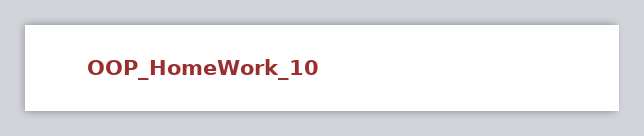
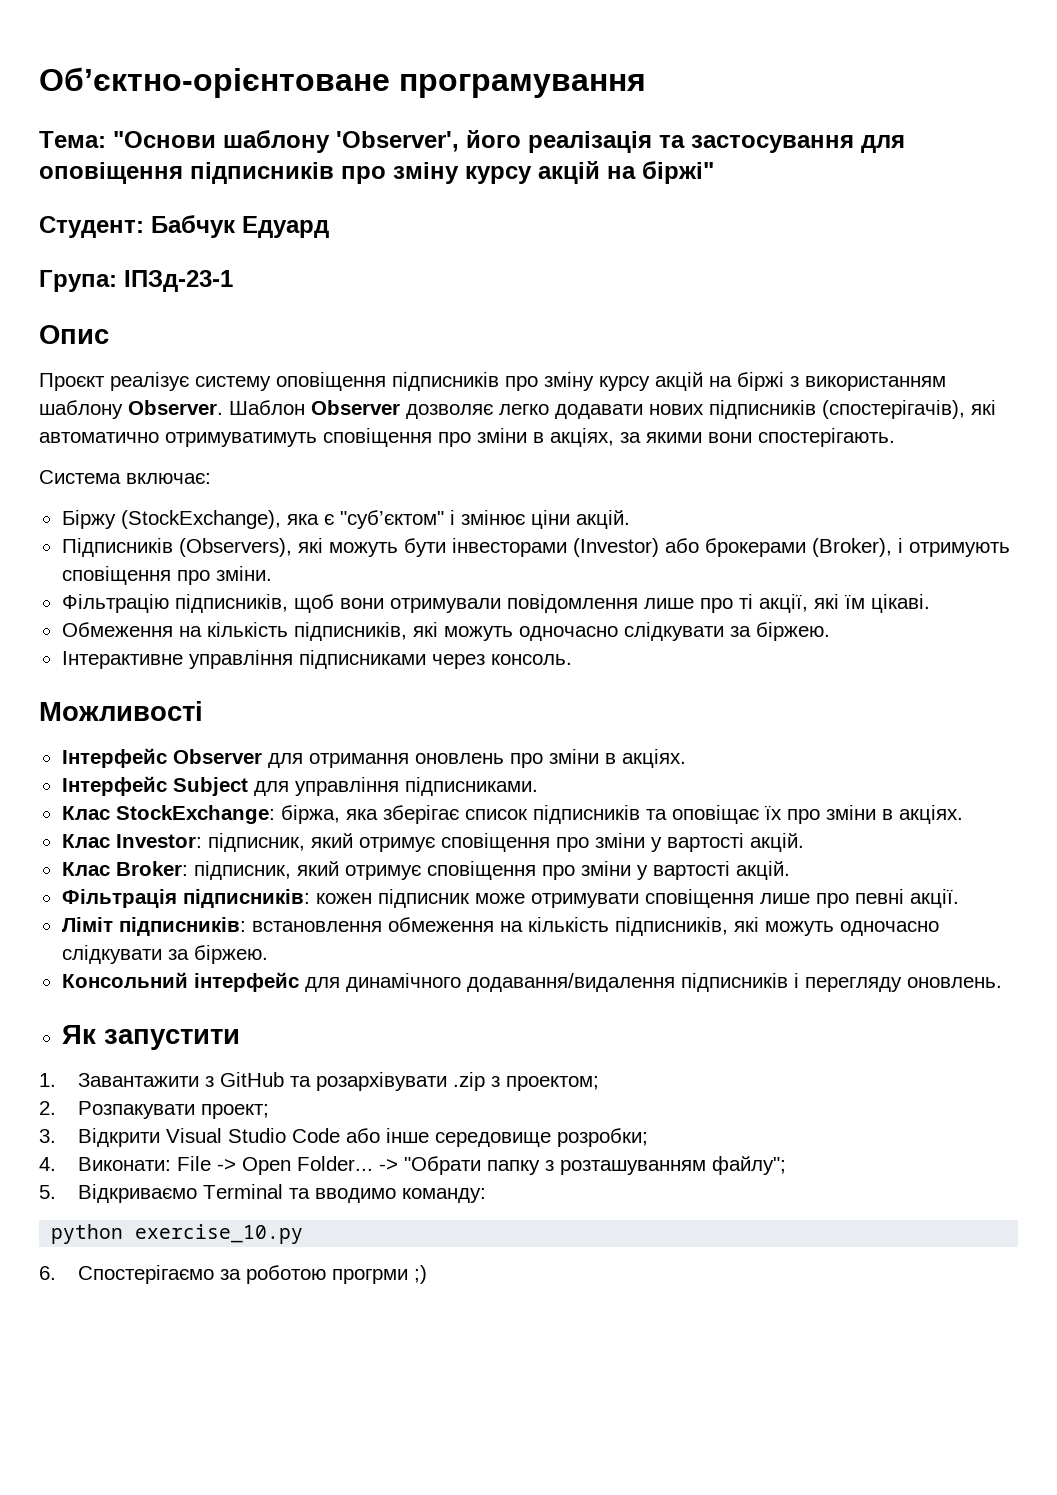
- OOP_HomeWork_10
+ Об’єктно-орієнтоване програмування
+ Тема: "Основи шаблону 'Observer', його реалізація та застосування для оповіщення підписників про зміну курсу акцій на біржі"
+ Студент: Бабчук Едуард
+ Група: ІПЗд-23-1
+ Опис
+ Проєкт реалізує систему оповіщення підписників про зміну курсу акцій на біржі з використанням шаблону Observer. Шаблон Observer дозволяє легко додавати нових підписників (спостерігачів), які автоматично отримуватимуть сповіщення про зміни в акціях, за якими вони спостерігають.
+ Система включає:
+ Біржу (StockExchange), яка є "суб’єктом" і змінює ціни акцій.
+ Підписників (Observers), які можуть бути інвесторами (Investor) або брокерами (Broker), і отримують сповіщення про зміни.
+ Фільтрацію підписників, щоб вони отримували повідомлення лише про ті акції, які їм цікаві.
+ Обмеження на кількість підписників, які можуть одночасно слідкувати за біржею.
+ Інтерактивне управління підписниками через консоль.
+ Можливості
+ Інтерфейс Observer для отримання оновлень про зміни в акціях.
+ Інтерфейс Subject для управління підписниками.
+ Клас StockExchange: біржа, яка зберігає список підписників та оповіщає їх про зміни в акціях.
+ Клас Investor: підписник, який отримує сповіщення про зміни у вартості акцій.
+ Клас Broker: підписник, який отримує сповіщення про зміни у вартості акцій.
+ Фільтрація підписників: кожен підписник може отримувати сповіщення лише про певні акції.
+ Ліміт підписників: встановлення обмеження на кількість підписників, які можуть одночасно слідкувати за біржею.
+ Консольний інтерфейс для динамічного додавання/видалення підписників і перегляду оновлень.
+ Як запустити
+ 1. Завантажити з GitHub та розархівувати .zip з проектом;
+ 2. Розпакувати проект;
+ 3. Відкрити Visual Studio Code або інше середовище розробки;
+ 4. Виконати: File -> Open Folder... -> "Обрати папку з розташуванням файлу";
+ 5. Відкриваємо Terminal та вводимо команду:
+ python exercise_10.py
+ 6. Спостерігаємо за роботою прогрми ;)

